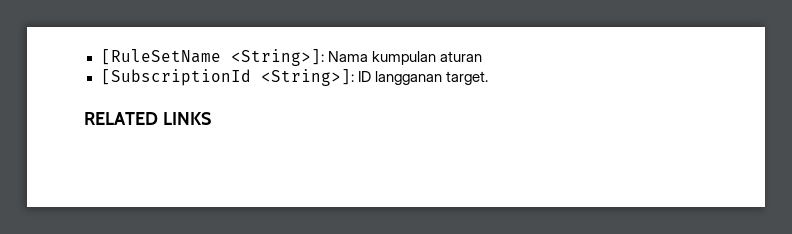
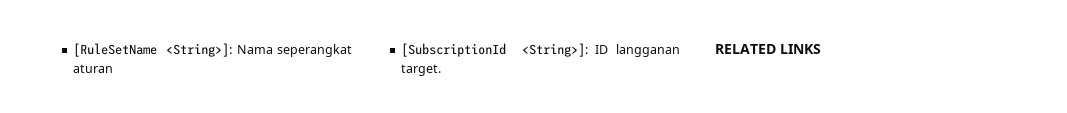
- [RuleSetName <String>]: Nama kumpulan aturan
+ [RuleSetName <String>]: Nama seperangkat aturan

